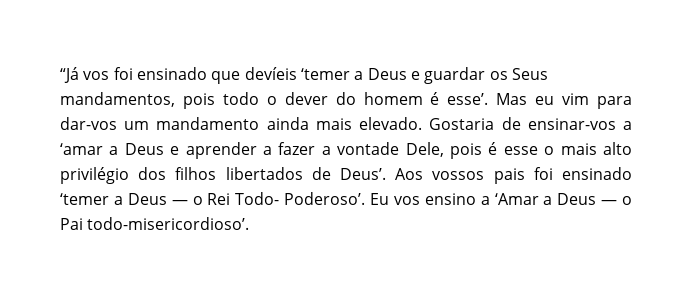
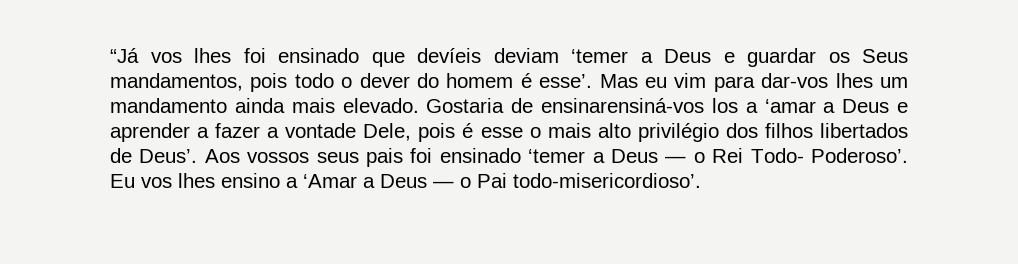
- “Já vos foi ensinado que devíeis ‘temer a Deus e guardar os Seus mandamentos, pois todo o dever do homem é esse’.
+ “Já vos lhes foi ensinado que devíeis deviam ‘temer a Deus e guardar os Seus mandamentos, pois todo o dever do homem é esse’.
- Mas eu vim para dar-vos um mandamento ainda mais elevado.
+ Mas eu vim para dar-vos lhes um mandamento ainda mais elevado.
- Gostaria de ensinar-vos a ‘amar a Deus e aprender a fazer a vontade Dele, pois é esse o mais alto privilégio dos filhos libertados de Deus’.
+ Gostaria de ensinarensiná-vos los a ‘amar a Deus e aprender a fazer a vontade Dele, pois é esse o mais alto privilégio dos filhos libertados de Deus’.
- Aos vossos pais foi ensinado ‘temer a Deus — o Rei Todo- Poderoso’.
+ Aos vossos seus pais foi ensinado ‘temer a Deus — o Rei Todo- Poderoso’.
- Eu vos ensino a ‘Amar a Deus — o Pai todo-misericordioso’.
+ Eu vos lhes ensino a ‘Amar a Deus — o Pai todo-misericordioso’.

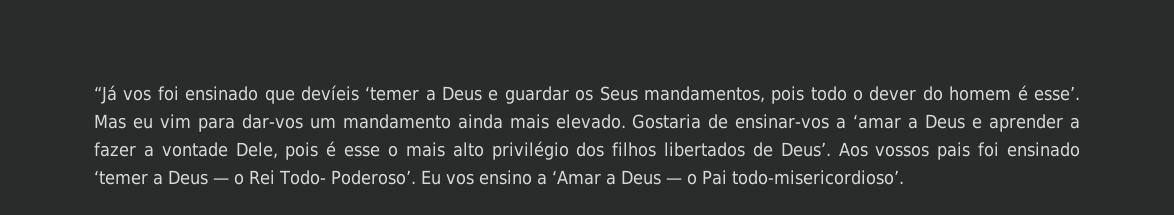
- “Já vos lhes foi ensinado que devíeis deviam ‘temer a Deus e guardar os Seus mandamentos, pois todo o dever do homem é esse’.
+ “Já vos foi ensinado que devíeis ‘temer a Deus e guardar os Seus mandamentos, pois todo o dever do homem é esse’.
- Mas eu vim para dar-vos lhes um mandamento ainda mais elevado.
+ Mas eu vim para dar-vos um mandamento ainda mais elevado.
- Gostaria de ensinarensiná-vos los a ‘amar a Deus e aprender a fazer a vontade Dele, pois é esse o mais alto privilégio dos filhos libertados de Deus’.
+ Gostaria de ensinar-vos a ‘amar a Deus e aprender a fazer a vontade Dele, pois é esse o mais alto privilégio dos filhos libertados de Deus’.
- Aos vossos seus pais foi ensinado ‘temer a Deus — o Rei Todo- Poderoso’.
+ Aos vossos pais foi ensinado ‘temer a Deus — o Rei Todo- Poderoso’.
- Eu vos lhes ensino a ‘Amar a Deus — o Pai todo-misericordioso’.
+ Eu vos ensino a ‘Amar a Deus — o Pai todo-misericordioso’.

